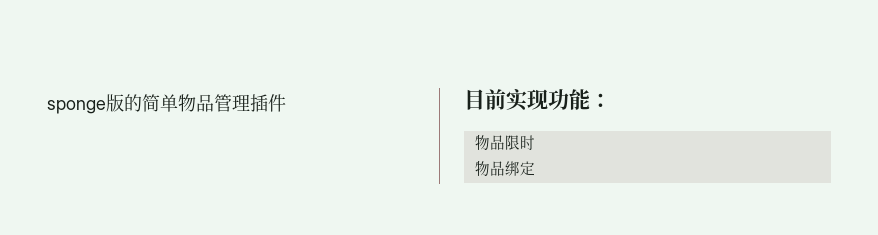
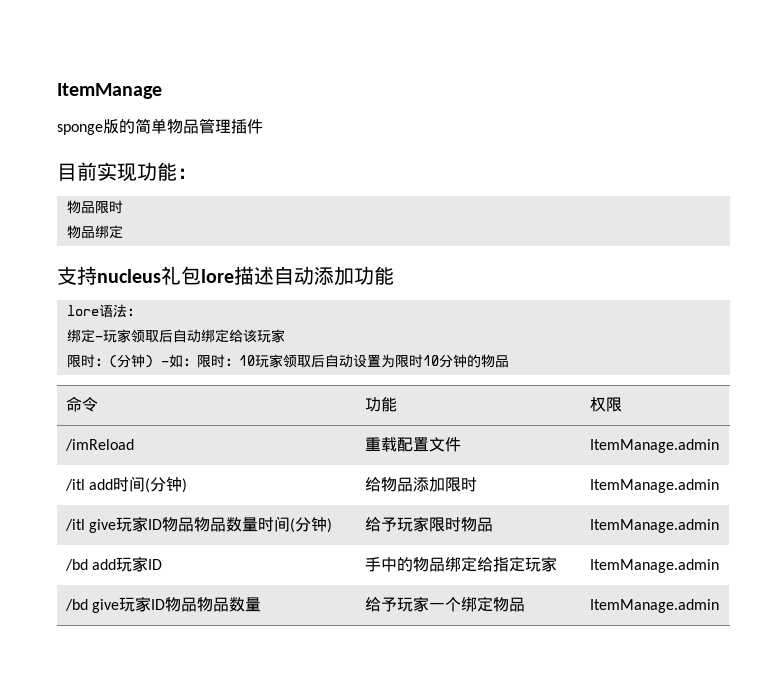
+ ItemManage
+ 支持nucleus礼包lore描述自动添加功能
+ lore语法：
+ 绑定-玩家领取后自动绑定给该玩家
+ 限时：(分钟) -如：限时：10玩家领取后自动设置为限时10分钟的物品
+ 命令 | 功能 | 权限
+ /imReload | 重载配置文件 | ItemManage.admin
+ /itl add时间(分钟) | 给物品添加限时 | ItemManage.admin
+ /itl give玩家ID物品物品数量时间(分钟) | 给予玩家限时物品 | ItemManage.admin
+ /bd add玩家ID | 手中的物品绑定给指定玩家 | ItemManage.admin
+ /bd give玩家ID物品物品数量 | 给予玩家一个绑定物品 | ItemManage.admin

